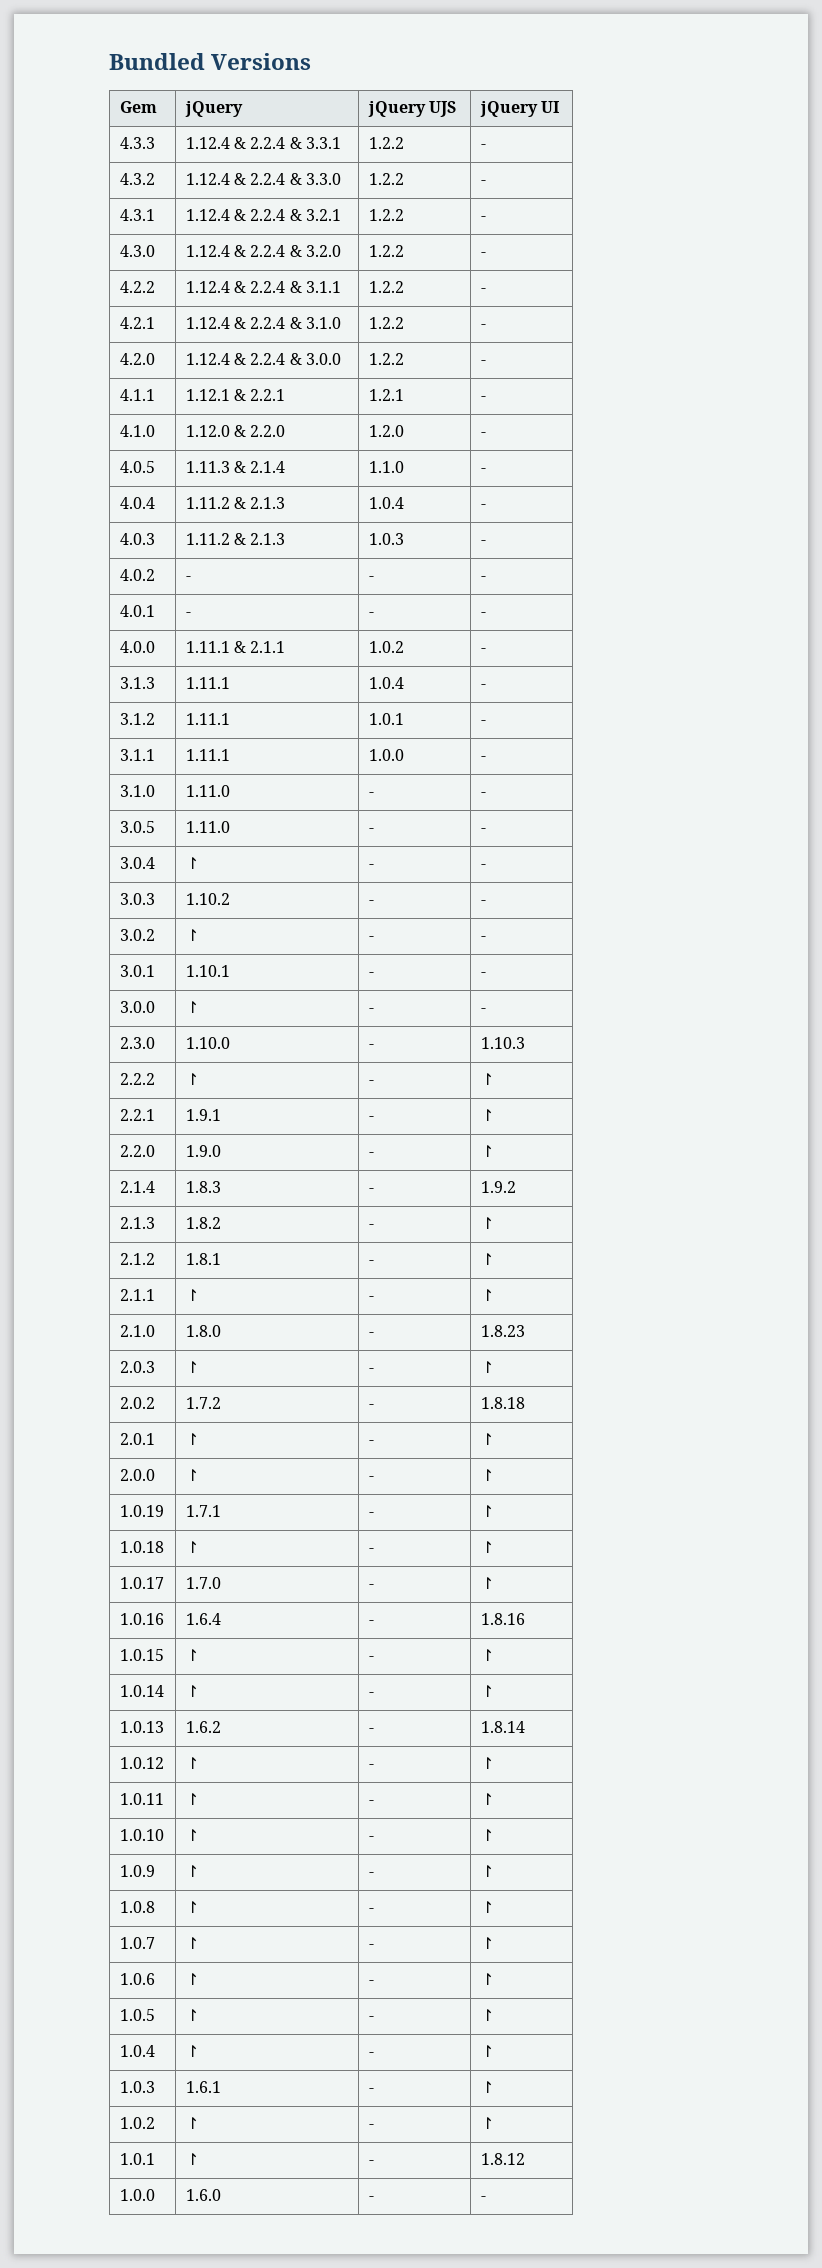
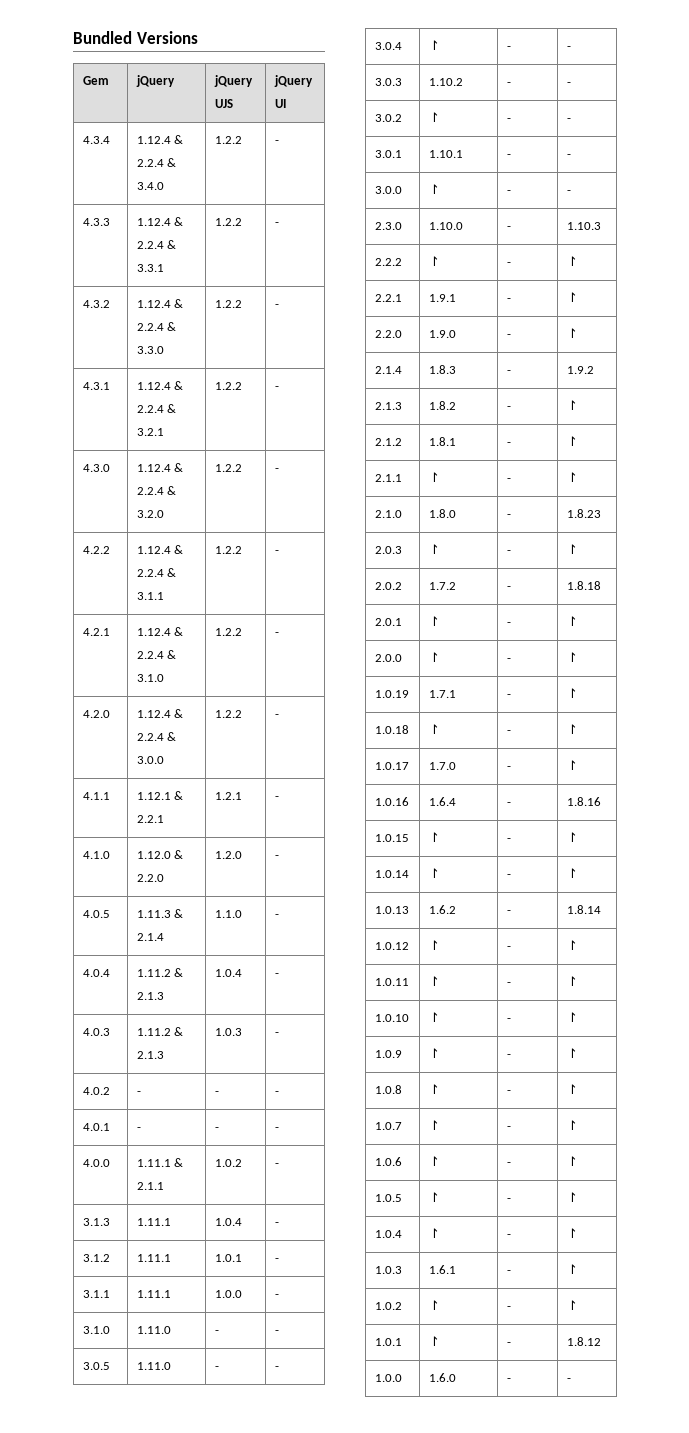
+ 4.3.4 | 1.12.4 & 2.2.4 & 3.4.0 | 1.2.2 | -

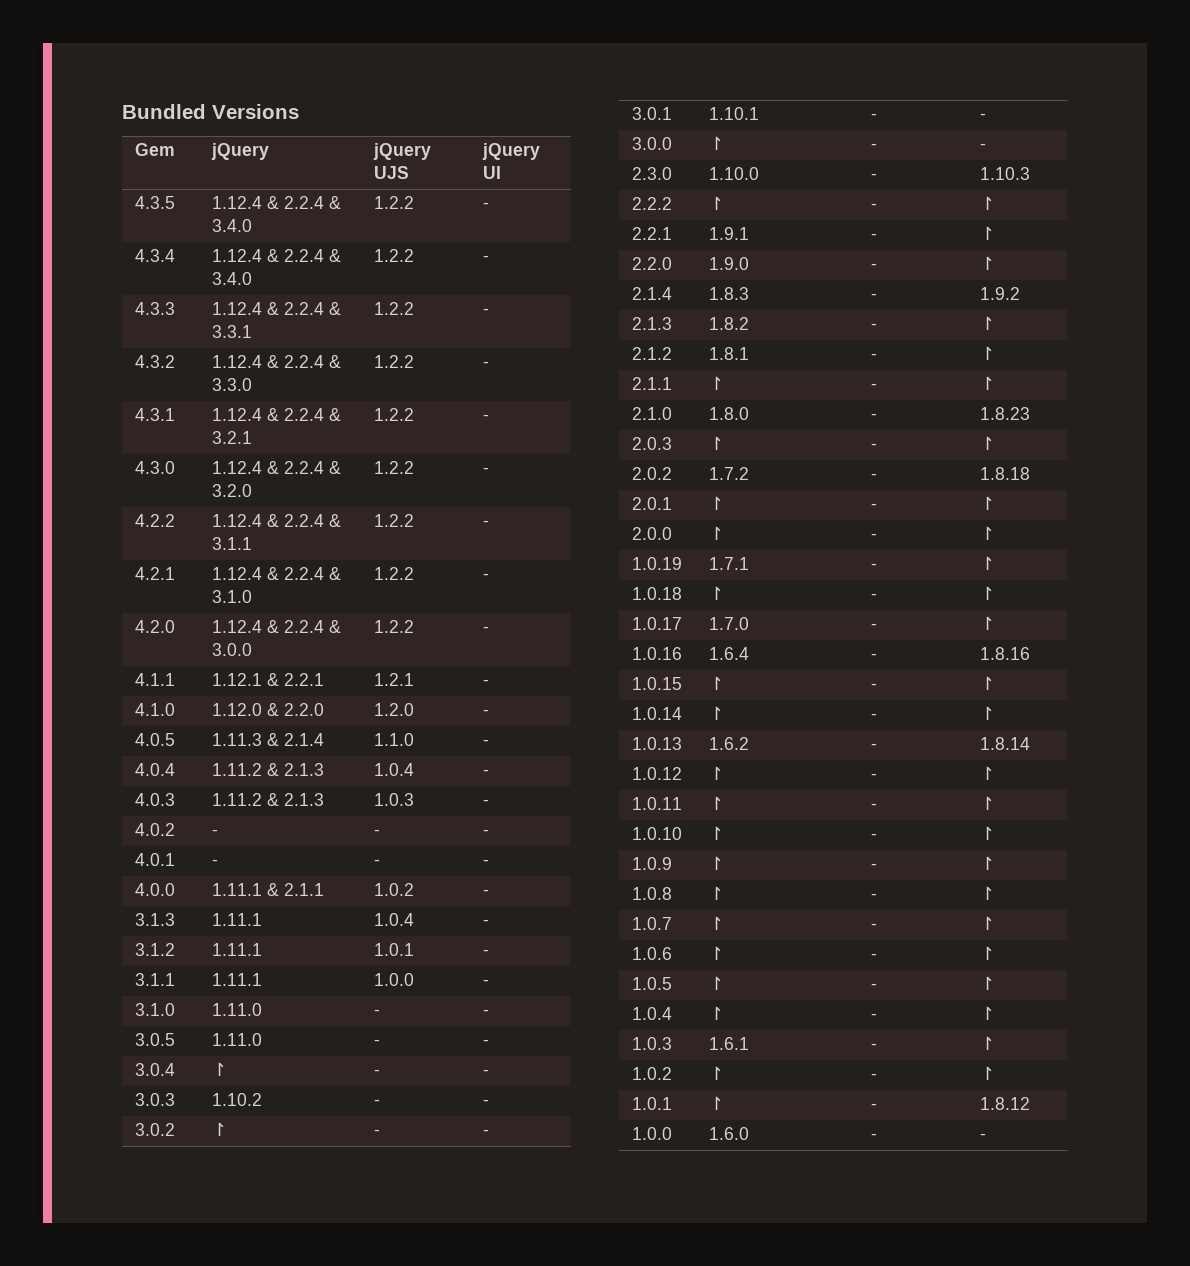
+ 4.3.5 | 1.12.4 & 2.2.4 & 3.4.0 | 1.2.2 | -

